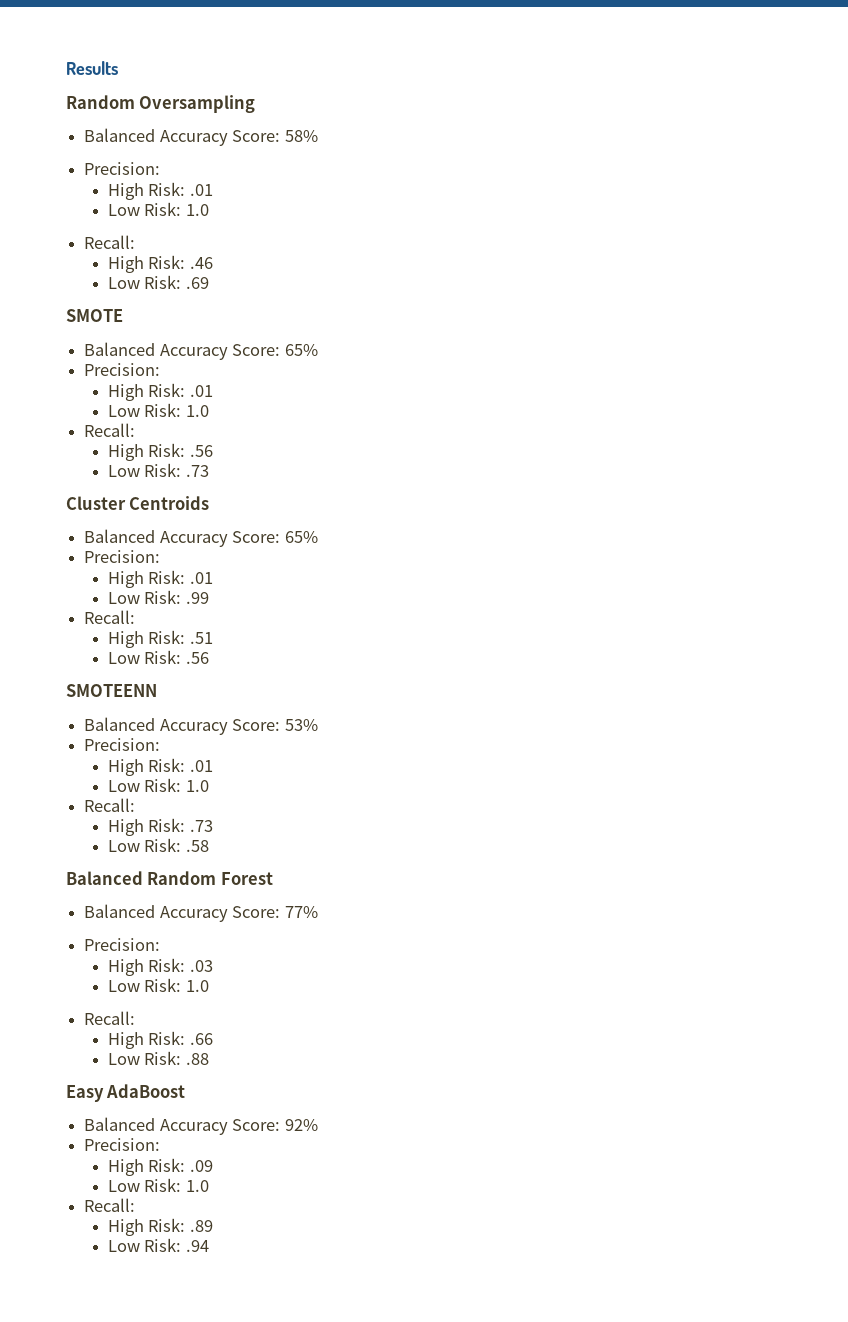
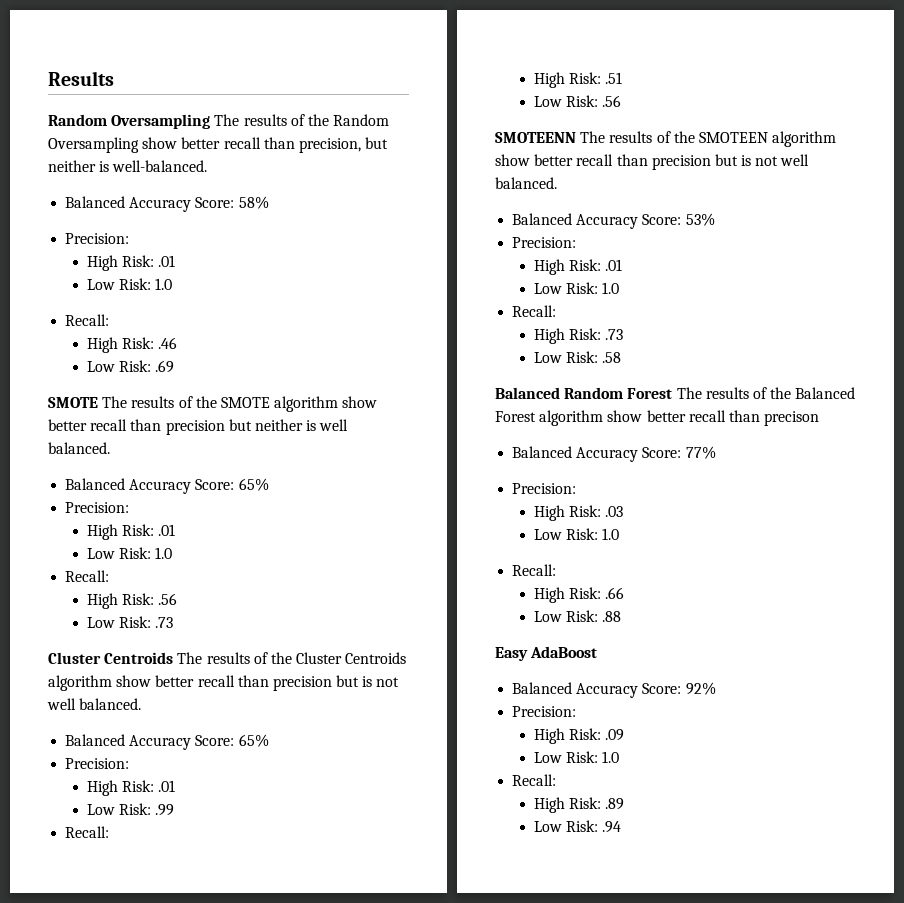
- Random Oversampling
+ Random Oversampling The results of the Random Oversampling show better recall than precision, but neither is well-balanced.
- SMOTE
+ SMOTE The results of the SMOTE algorithm show better recall than precision but neither is well balanced.
- Cluster Centroids
+ Cluster Centroids The results of the Cluster Centroids algorithm show better recall than precision but is not well balanced.
- SMOTEENN
+ SMOTEENN The results of the SMOTEEN algorithm show better recall than precision but is not well balanced.
- Balanced Random Forest
+ Balanced Random Forest The results of the Balanced Forest algorithm show better recall than precison

